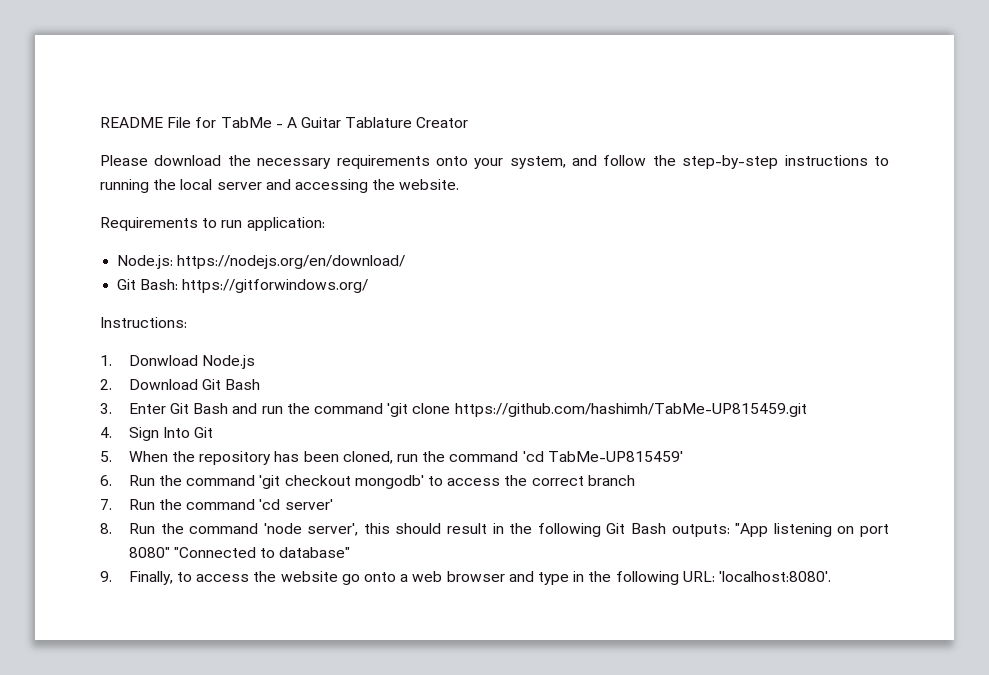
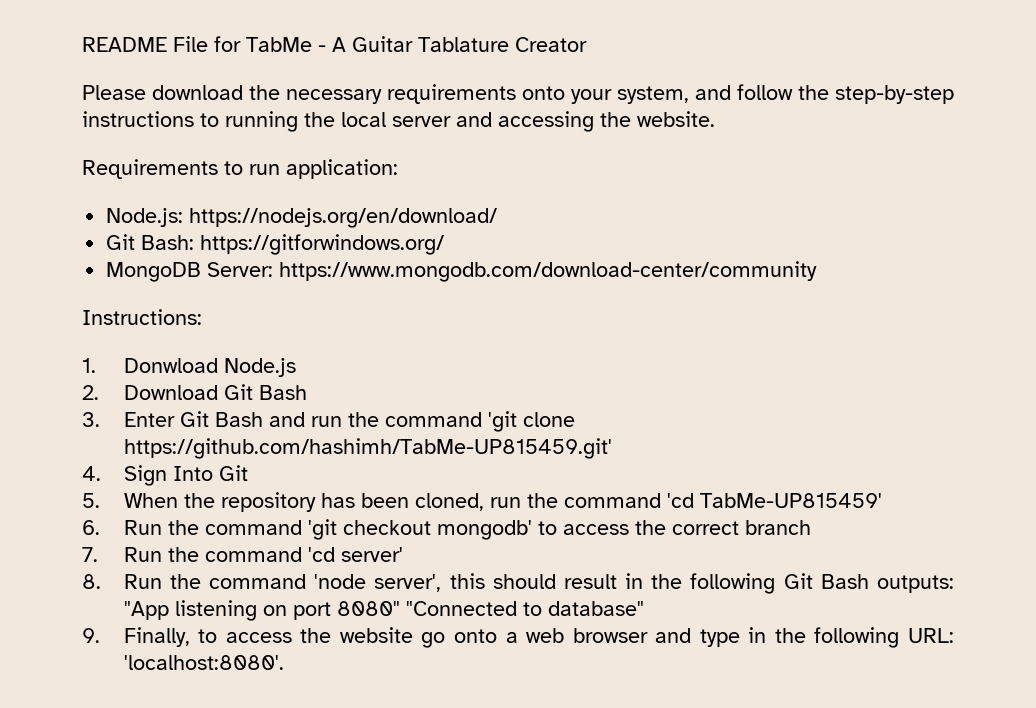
+ MongoDB Server: https://www.mongodb.com/download-center/community
- 3. Enter Git Bash and run the command 'git clone https://github.com/hashimh/TabMe-UP815459.git
+ 3. Enter Git Bash and run the command 'git clone https://github.com/hashimh/TabMe-UP815459.git'

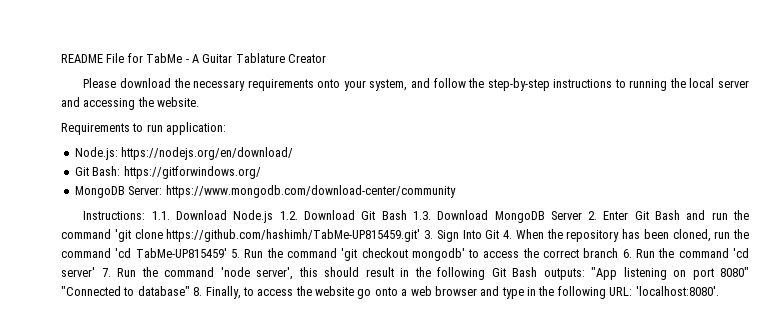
- Instructions:
- 1. Donwload Node.js
- 2. Download Git Bash
- 3. Enter Git Bash and run the command 'git clone https://github.com/hashimh/TabMe-UP815459.git'
- 4. Sign Into Git
- 5. When the repository has been cloned, run the command 'cd TabMe-UP815459'
- 6. Run the command 'git checkout mongodb' to access the correct branch
- 7. Run the command 'cd server'
- 8. Run the command 'node server', this should result in the following Git Bash outputs:
+ Instructions: 1.1. Download Node.js 1.2. Download Git Bash 1.3. Download MongoDB Server 2. Enter Git Bash and run the command 'git clone https://github.com/hashimh/TabMe-UP815459.git' 3. Sign Into Git 4. When the repository has been cloned, run the command 'cd TabMe-UP815459' 5. Run the command 'git checkout mongodb' to access the correct branch 6. Run the command 'cd server' 7. Run the command 'node server', this should result in the following Git Bash outputs:
- "App listening on port 8080" "Connected to database"
- 9. Finally, to access the website go onto a web browser and type in the following URL:
+ "App listening on port 8080" "Connected to database" 8. Finally, to access the website go onto a web browser and type in the following URL:

